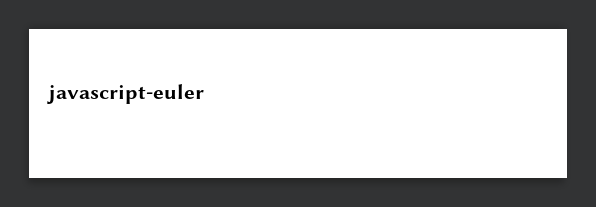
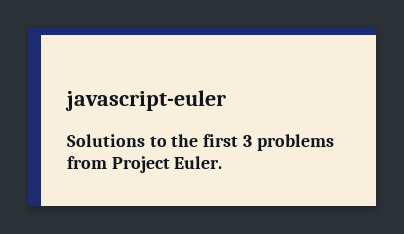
+ Solutions to the first 3 problems from Project Euler.

